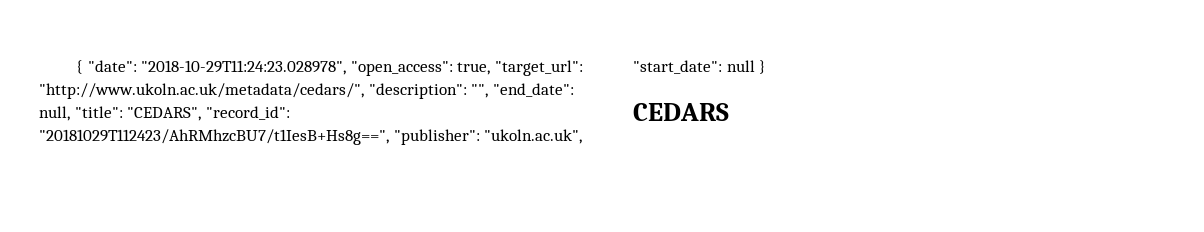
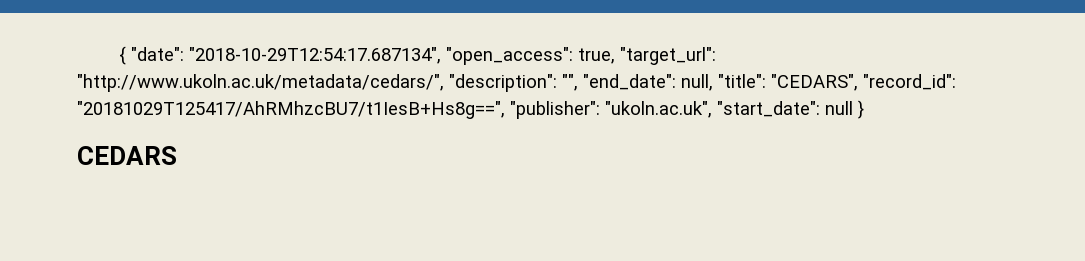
- { "date": "2018-10-29T11:24:23.028978", "open_access": true, "target_url": "http://www.ukoln.ac.uk/metadata/cedars/", "description": "", "end_date": null, "title": "CEDARS", "record_id": "20181029T112423/AhRMhzcBU7/t1IesB+Hs8g==", "publisher": "ukoln.ac.uk", "start_date": null }
+ { "date": "2018-10-29T12:54:17.687134", "open_access": true, "target_url": "http://www.ukoln.ac.uk/metadata/cedars/", "description": "", "end_date": null, "title": "CEDARS", "record_id": "20181029T125417/AhRMhzcBU7/t1IesB+Hs8g==", "publisher": "ukoln.ac.uk", "start_date": null }

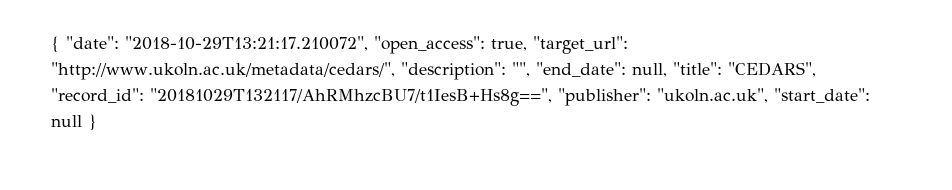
- { "date": "2018-10-29T12:54:17.687134", "open_access": true, "target_url": "http://www.ukoln.ac.uk/metadata/cedars/", "description": "", "end_date": null, "title": "CEDARS", "record_id": "20181029T125417/AhRMhzcBU7/t1IesB+Hs8g==", "publisher": "ukoln.ac.uk", "start_date": null }
+ { "date": "2018-10-29T13:21:17.210072", "open_access": true, "target_url": "http://www.ukoln.ac.uk/metadata/cedars/", "description": "", "end_date": null, "title": "CEDARS", "record_id": "20181029T132117/AhRMhzcBU7/t1IesB+Hs8g==", "publisher": "ukoln.ac.uk", "start_date": null }
- CEDARS

